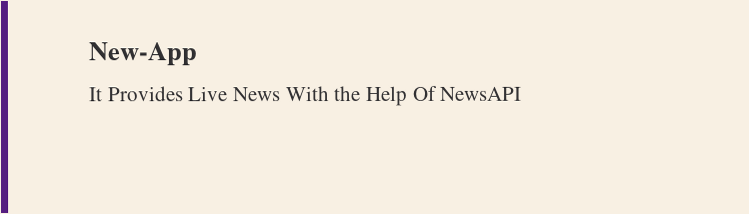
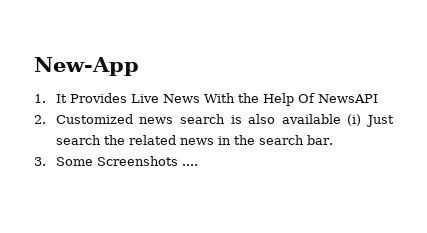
- It Provides Live News With the Help Of NewsAPI
+ 1. It Provides Live News With the Help Of NewsAPI
+ 2. Customized news search is also available (i) Just search the related news in the search bar.
+ 3. Some Screenshots ....

